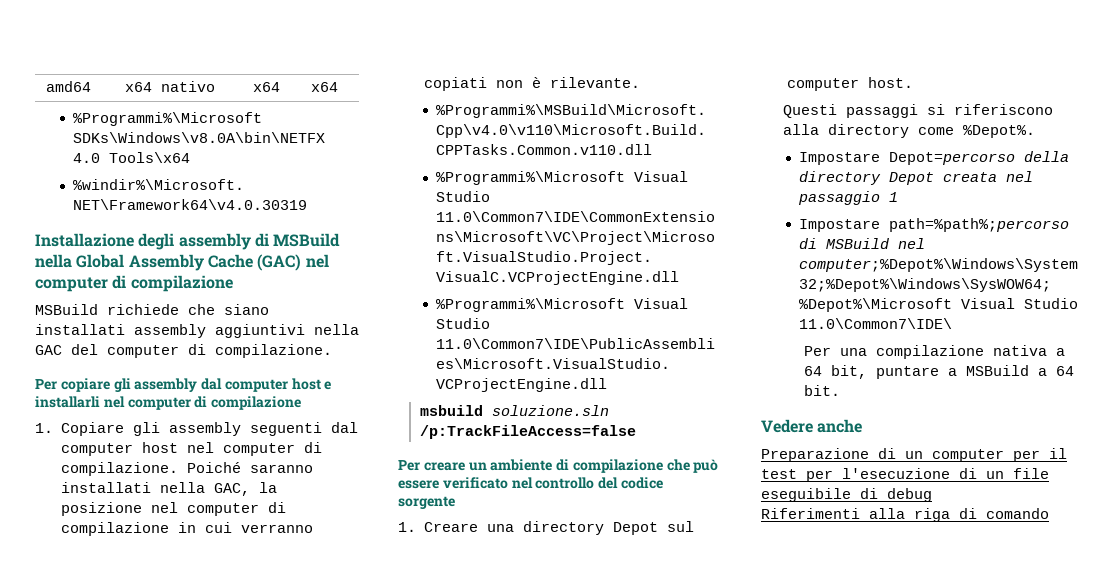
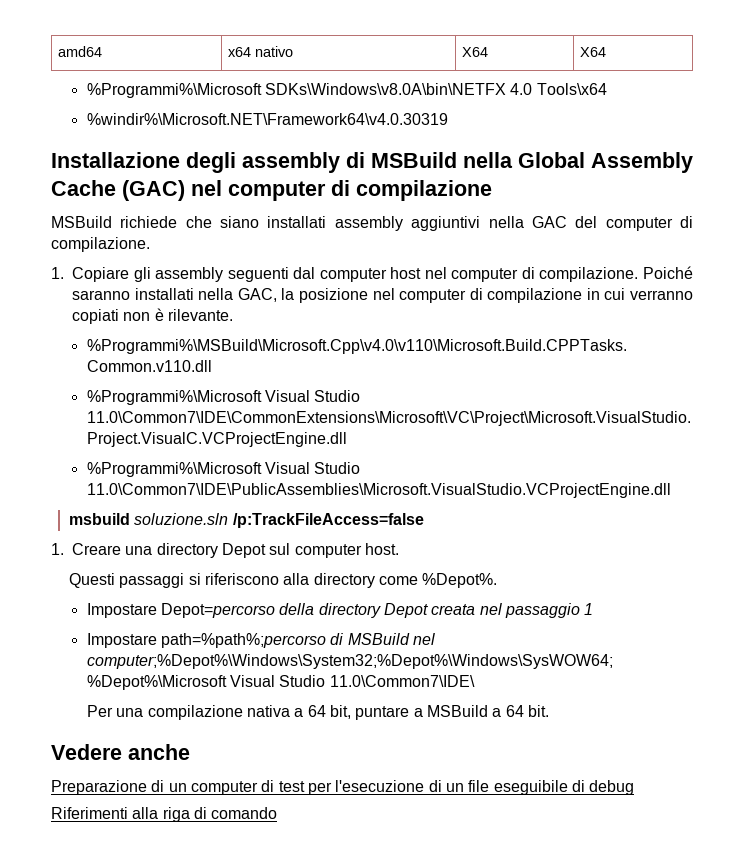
- amd64 | x64 nativo | x64 | x64
+ amd64 | x64 nativo | X64 | X64
- Per copiare gli assembly dal computer host e installarli nel computer di compilazione
- Per creare un ambiente di compilazione che può essere verificato nel controllo del codice sorgente
- Preparazione di un computer per il test per l'esecuzione di un file eseguibile di debug
+ Preparazione di un computer di test per l'esecuzione di un file eseguibile di debug

